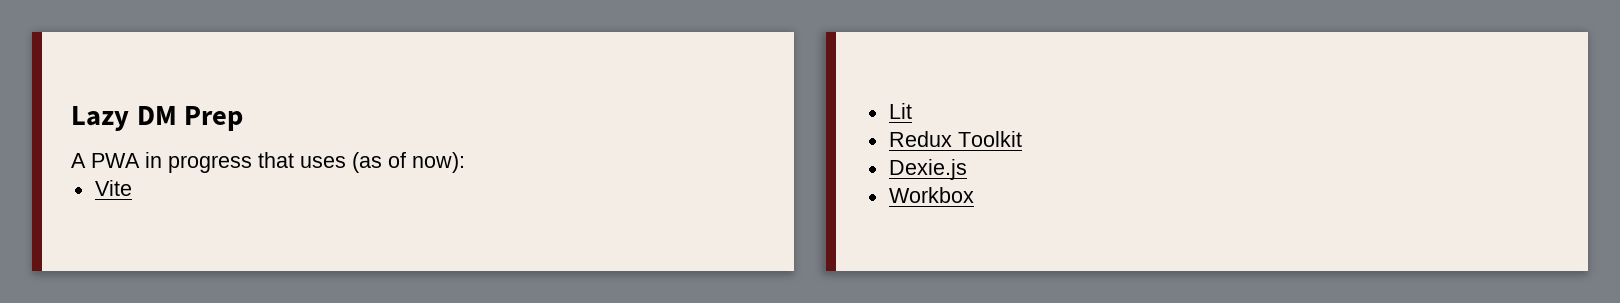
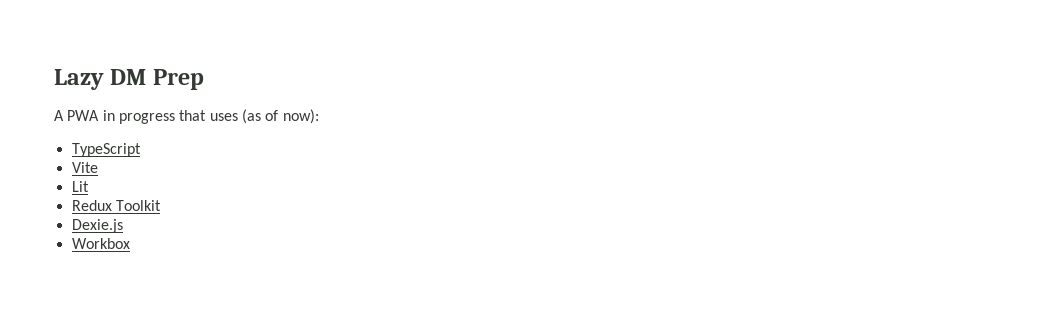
+ TypeScript

